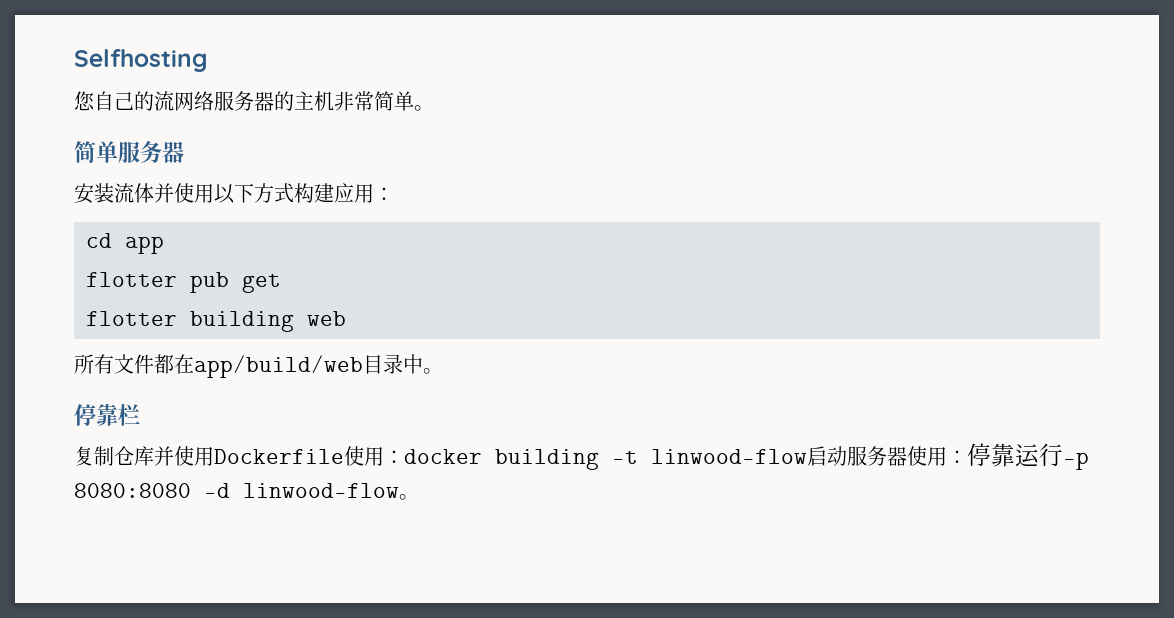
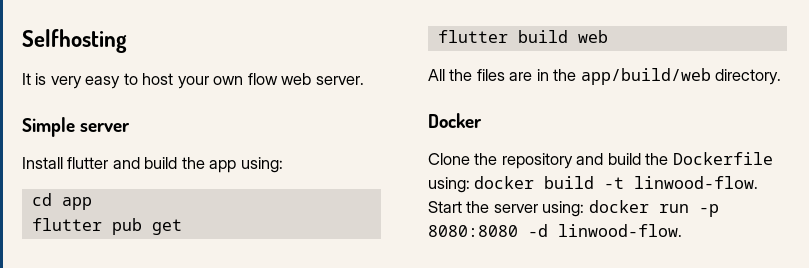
- 您自己的流网络服务器的主机非常简单。
- 简单服务器
- 安装流体并使用以下方式构建应用：
+ It is very easy to host your own flow web server.
+ Simple server
+ Install flutter and build the app using:
- flotter pub get
+ flutter pub get
- flotter building web
+ flutter build web
- 所有文件都在app/build/web目录中。
- 停靠栏
- 复制仓库并使用Dockerfile使用：docker building -t linwood-flow启动服务器使用：停靠运行-p 8080:8080 -d linwood-flow。
+ All the files are in the app/build/web directory.
+ Docker
+ Clone the repository and build the Dockerfile using: docker build -t linwood-flow. Start the server using: docker run -p 8080:8080 -d linwood-flow.

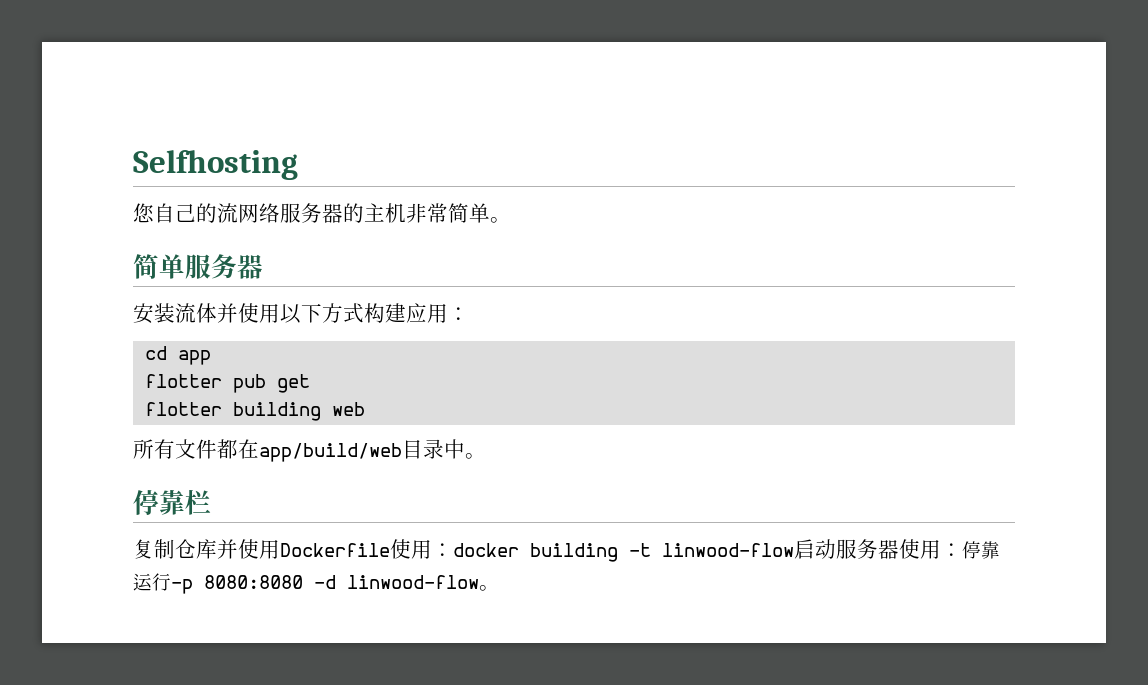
- It is very easy to host your own flow web server.
- Simple server
- Install flutter and build the app using:
+ 您自己的流网络服务器的主机非常简单。
+ 简单服务器
+ 安装流体并使用以下方式构建应用：
- flutter pub get
+ flotter pub get
- flutter build web
+ flotter building web
- All the files are in the app/build/web directory.
- Docker
- Clone the repository and build the Dockerfile using: docker build -t linwood-flow. Start the server using: docker run -p 8080:8080 -d linwood-flow.
+ 所有文件都在app/build/web目录中。
+ 停靠栏
+ 复制仓库并使用Dockerfile使用：docker building -t linwood-flow启动服务器使用：停靠运行-p 8080:8080 -d linwood-flow。

